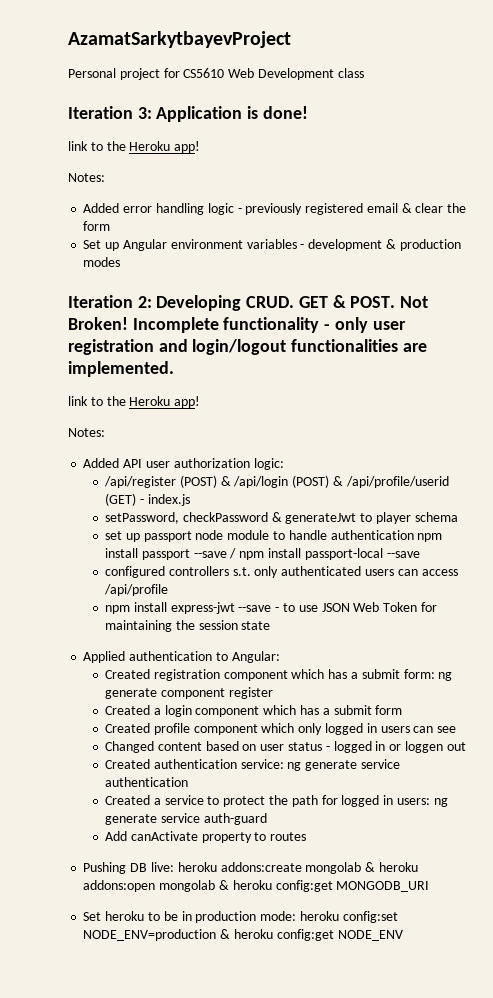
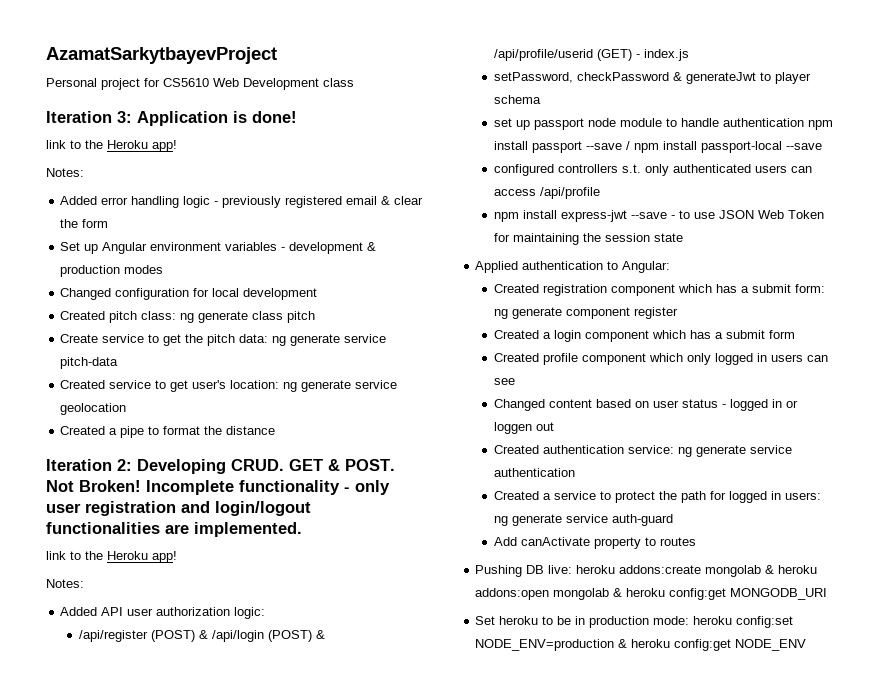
+ Changed configuration for local development
+ Created pitch class: ng generate class pitch
+ Create service to get the pitch data: ng generate service pitch-data
+ Created service to get user's location: ng generate service geolocation
+ Created a pipe to format the distance

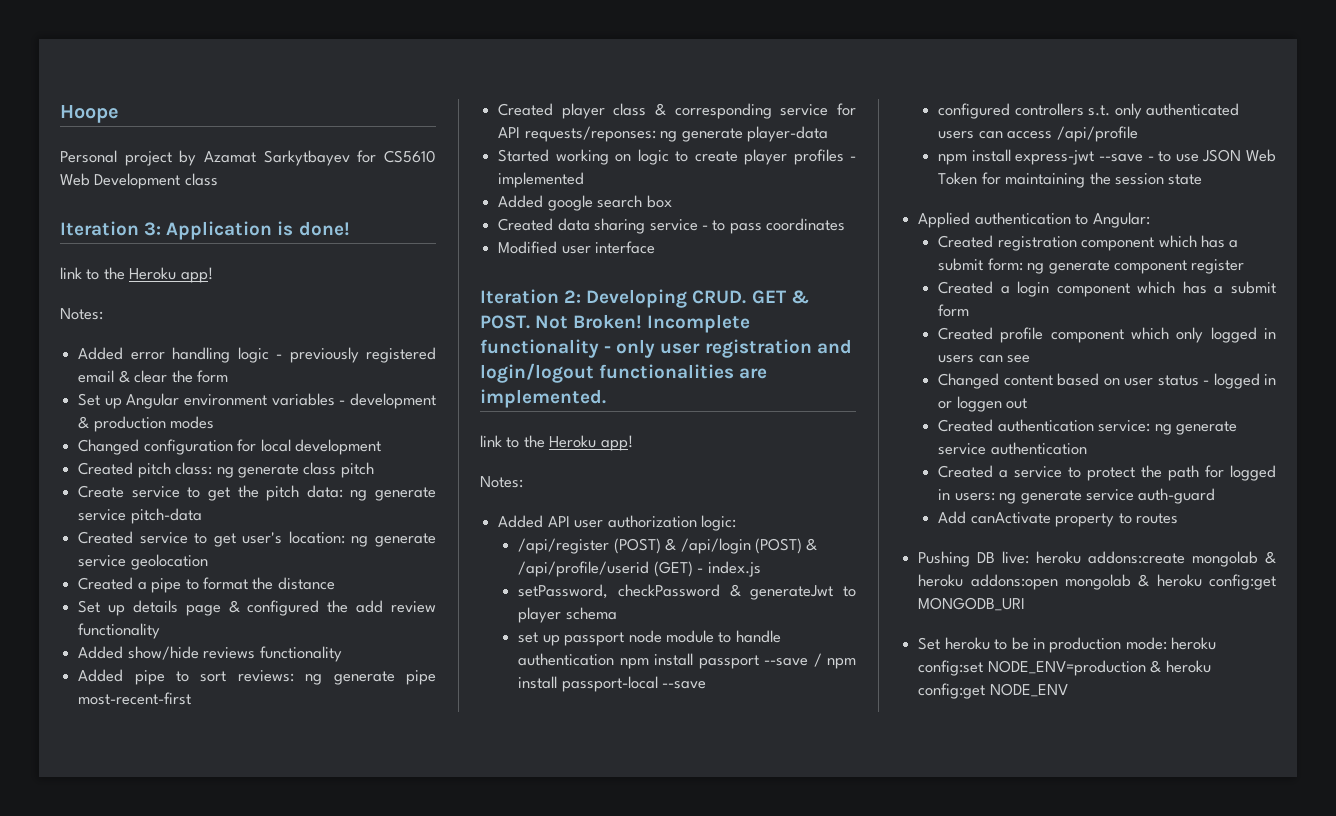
- AzamatSarkytbayevProject
+ Hoope
- Personal project for CS5610 Web Development class
+ Personal project by Azamat Sarkytbayev for CS5610 Web Development class
+ Set up details page & configured the add review functionality
+ Added show/hide reviews functionality
+ Added pipe to sort reviews: ng generate pipe most-recent-first
+ Created player class & corresponding service for API requests/reponses: ng generate player-data
+ Started working on logic to create player profiles - implemented
+ Added google search box
+ Created data sharing service - to pass coordinates
+ Modified user interface

